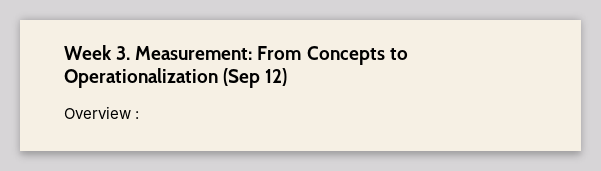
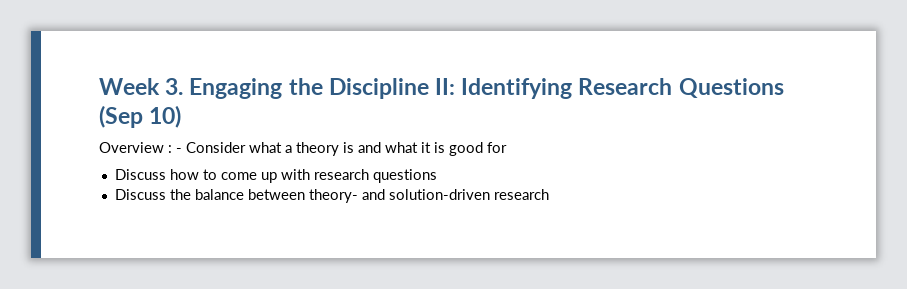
- Week 3. Measurement: From Concepts to Operationalization (Sep 12)
- Overview :
+ Week 3. Engaging the Discipline II: Identifying Research Questions (Sep 10)
+ Overview : - Consider what a theory is and what it is good for
+ Discuss how to come up with research questions
+ Discuss the balance between theory- and solution-driven research

